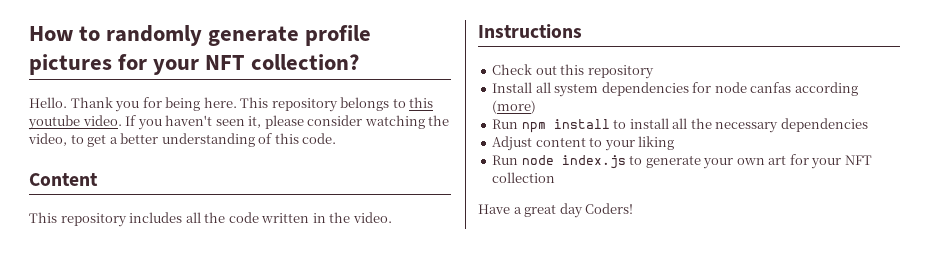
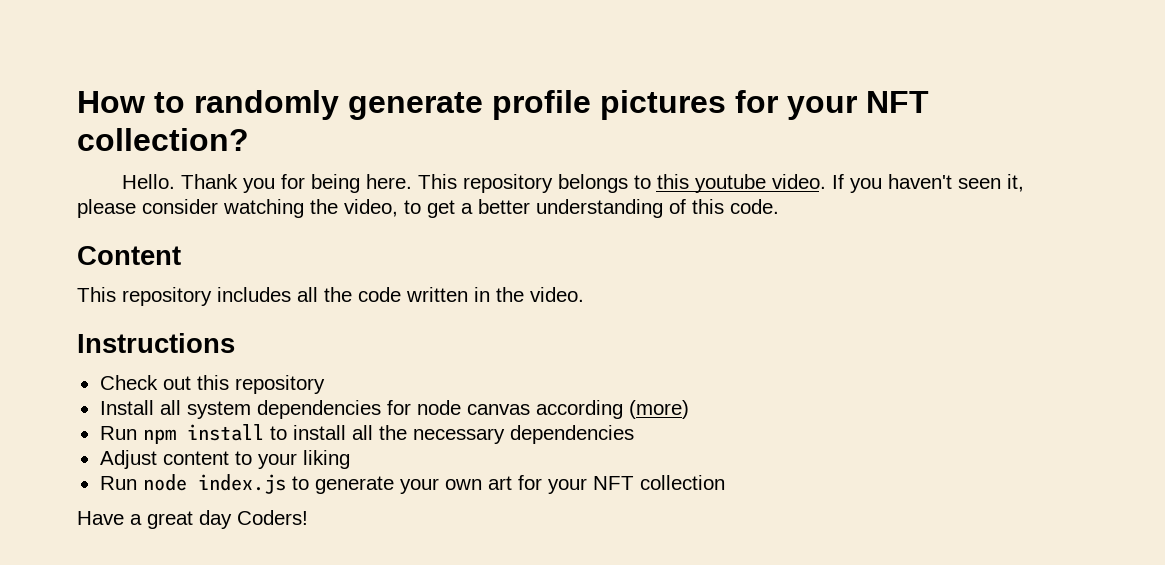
- Install all system dependencies for node canfas according (more)
+ Install all system dependencies for node canvas according (more)

